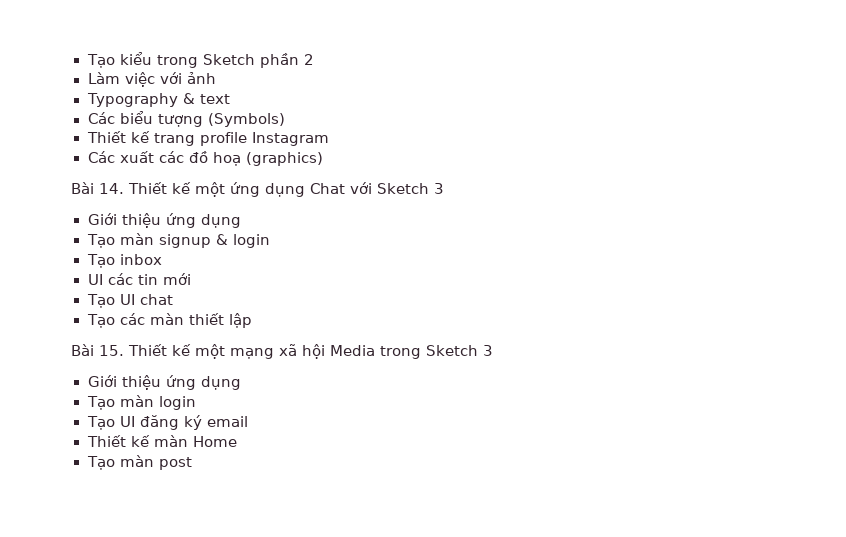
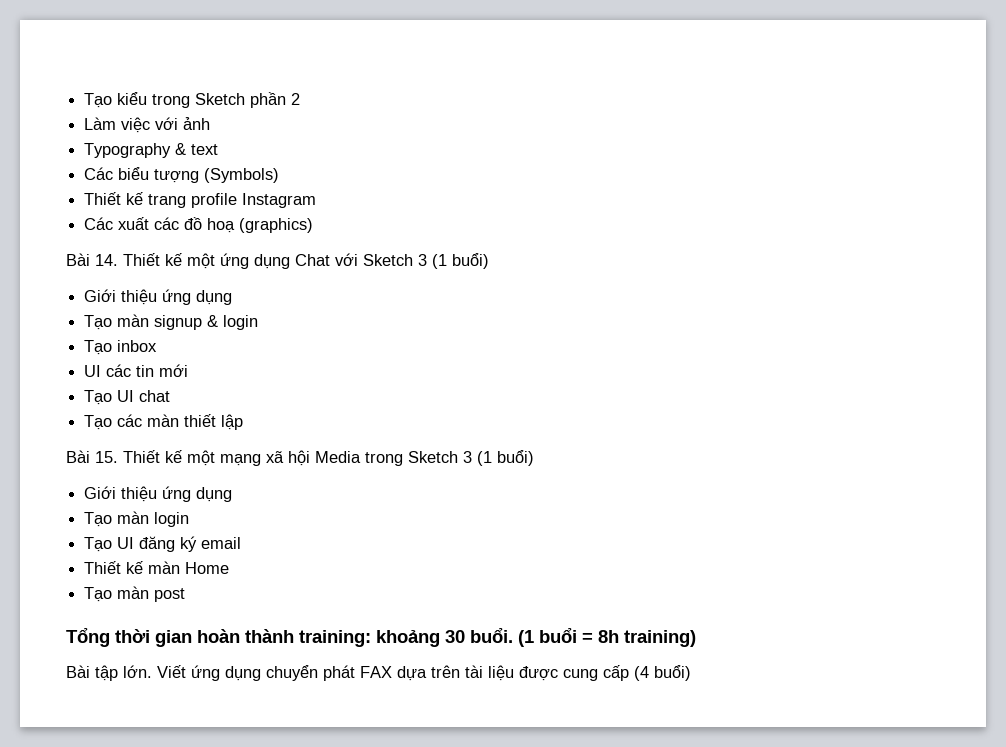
- Bài 14. Thiết kế một ứng dụng Chat với Sketch 3
+ Bài 14. Thiết kế một ứng dụng Chat với Sketch 3 (1 buổi)
- Bài 15. Thiết kế một mạng xã hội Media trong Sketch 3
+ Bài 15. Thiết kế một mạng xã hội Media trong Sketch 3 (1 buổi)
+ Tổng thời gian hoàn thành training: khoảng 30 buổi. (1 buổi = 8h training)
+ Bài tập lớn. Viết ứng dụng chuyển phát FAX dựa trên tài liệu được cung cấp (4 buổi)

